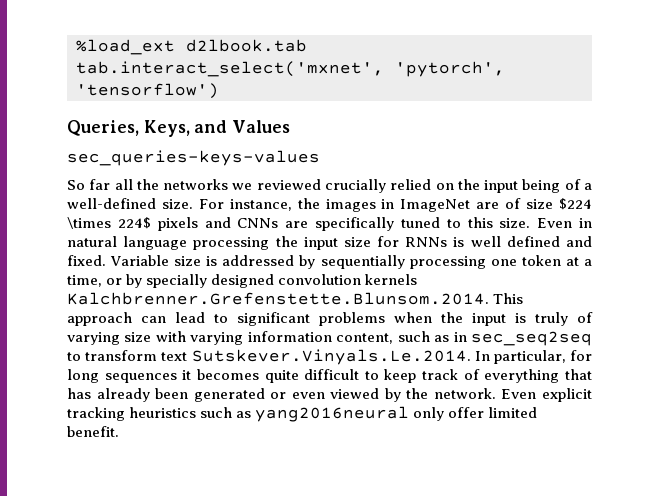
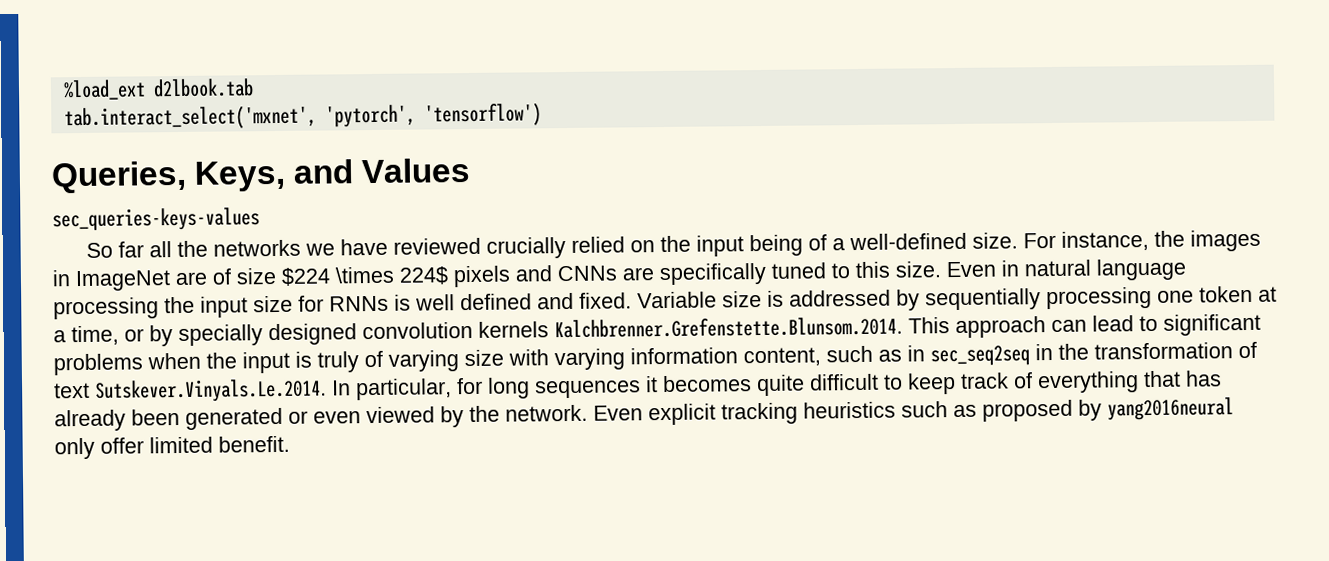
- So far all the networks we reviewed crucially relied on the input being of a well-defined size.
+ So far all the networks we have reviewed crucially relied on the input being of a well-defined size.
- Variable size is addressed by sequentially processing one token at a time, or by specially designed convolution kernels Kalchbrenner.Grefenstette.Blunsom.2014. This approach can lead to significant problems when the input is truly of varying size with varying information content, such as in sec_seq2seq to transform text Sutskever.Vinyals.Le.2014. In particular, for long sequences it becomes quite difficult to keep track of everything that has already been generated or even viewed by the network.
+ Variable size is addressed by sequentially processing one token at a time, or by specially designed convolution kernels Kalchbrenner.Grefenstette.Blunsom.2014. This approach can lead to significant problems when the input is truly of varying size with varying information content, such as in sec_seq2seq in the transformation of text Sutskever.Vinyals.Le.2014. In particular, for long sequences it becomes quite difficult to keep track of everything that has already been generated or even viewed by the network.
- Even explicit tracking heuristics such as yang2016neural only offer limited benefit.
+ Even explicit tracking heuristics such as proposed by yang2016neural only offer limited benefit.

